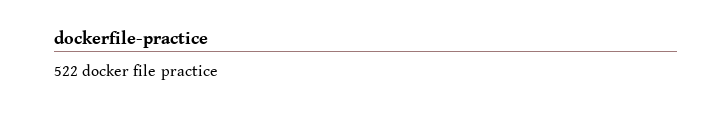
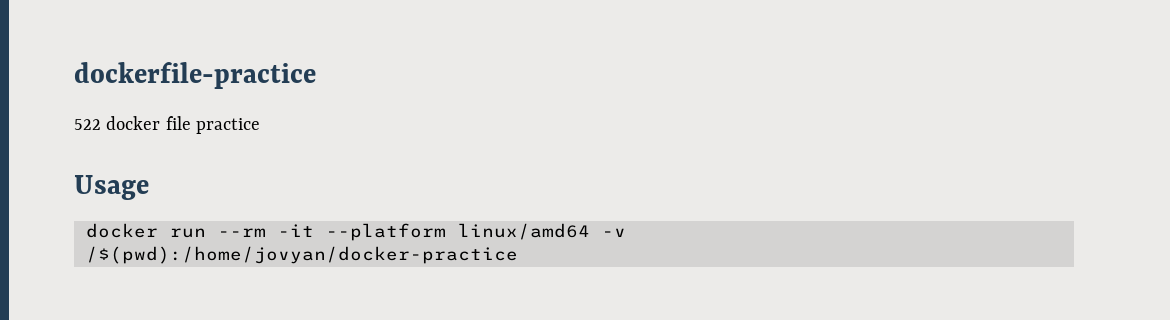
+ Usage
+ docker run --rm -it --platform linux/amd64 -v /$(pwd):/home/jovyan/docker-practice

